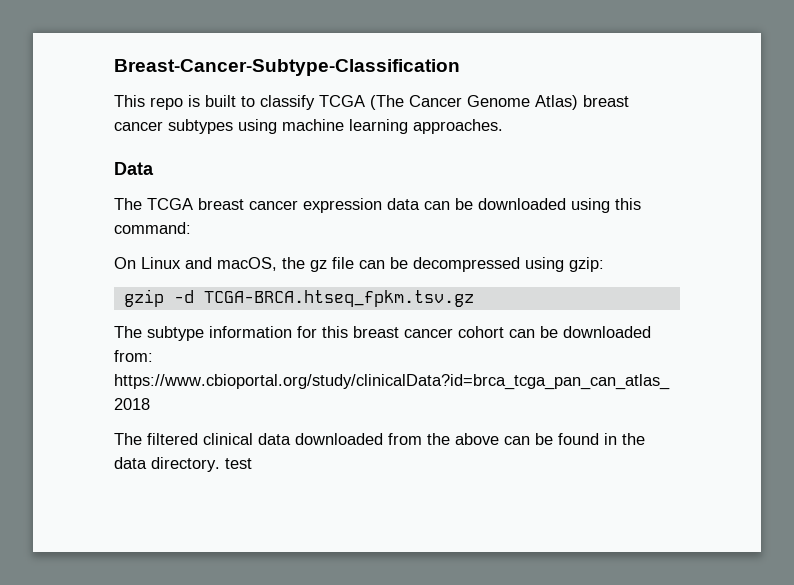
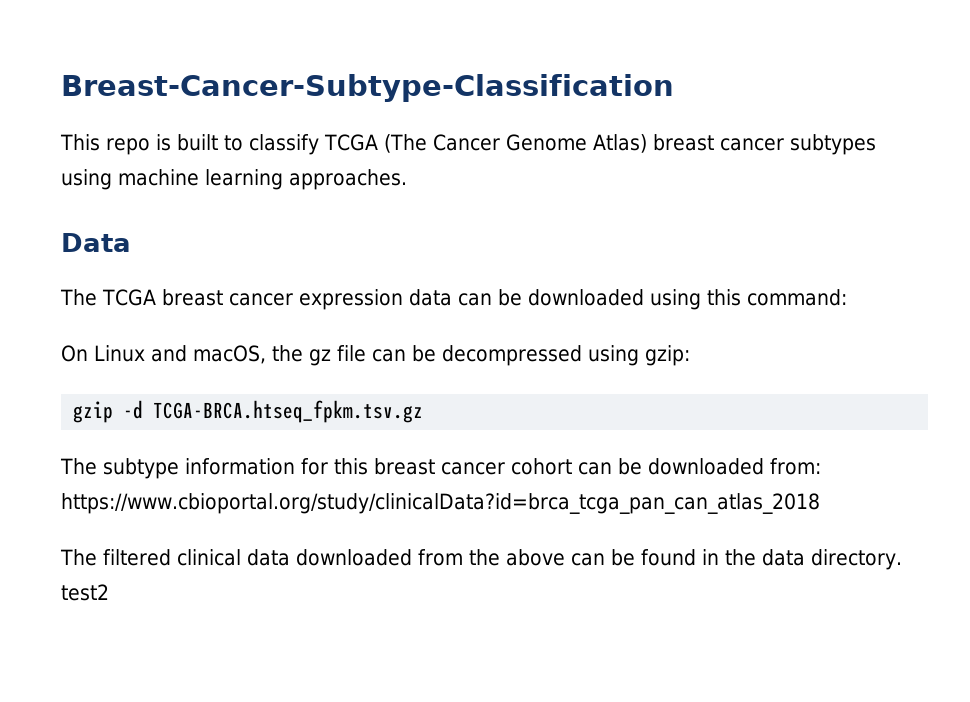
- The filtered clinical data downloaded from the above can be found in the data directory. test
+ The filtered clinical data downloaded from the above can be found in the data directory. test2

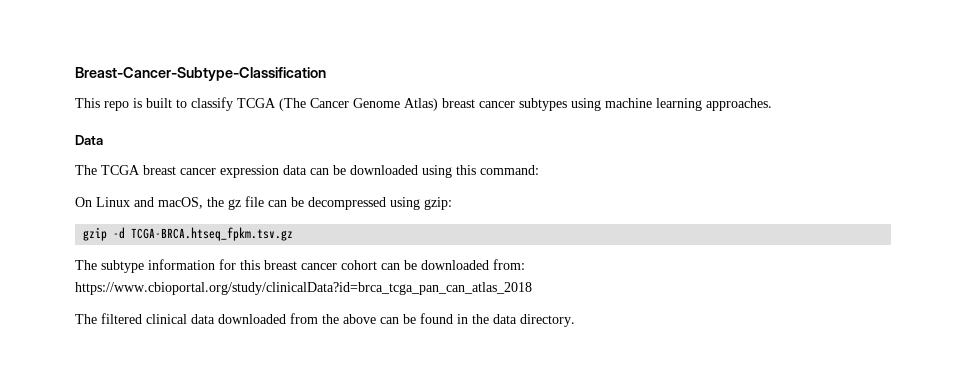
- The filtered clinical data downloaded from the above can be found in the data directory. test2
+ The filtered clinical data downloaded from the above can be found in the data directory.

